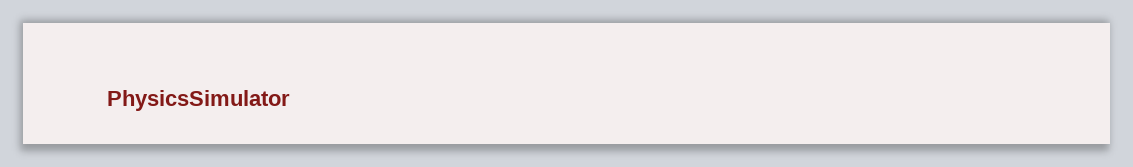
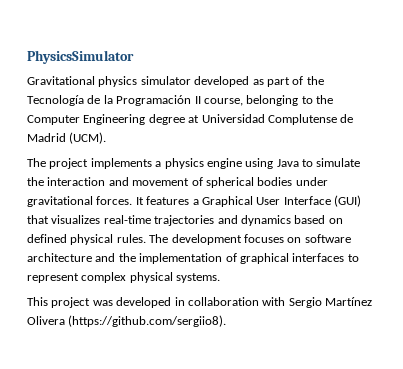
+ Gravitational physics simulator developed as part of the Tecnología de la Programación II course, belonging to the Computer Engineering degree at Universidad Complutense de Madrid (UCM).
+ The project implements a physics engine using Java to simulate the interaction and movement of spherical bodies under gravitational forces. It features a Graphical User Interface (GUI) that visualizes real-time trajectories and dynamics based on defined physical rules. The development focuses on software architecture and the implementation of graphical interfaces to represent complex physical systems.
+ This project was developed in collaboration with Sergio Martínez Olivera (https://github.com/sergiio8).

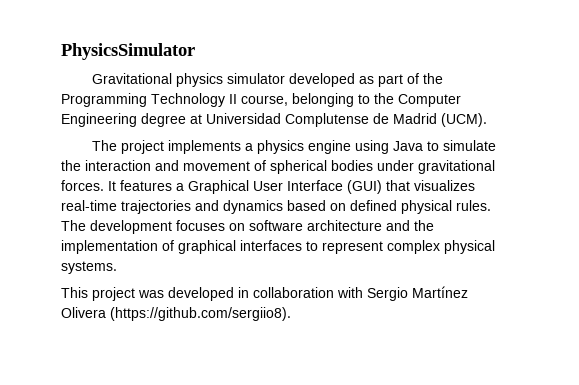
- Gravitational physics simulator developed as part of the Tecnología de la Programación II course, belonging to the Computer Engineering degree at Universidad Complutense de Madrid (UCM).
+ Gravitational physics simulator developed as part of the Programming Technology II course, belonging to the Computer Engineering degree at Universidad Complutense de Madrid (UCM).

